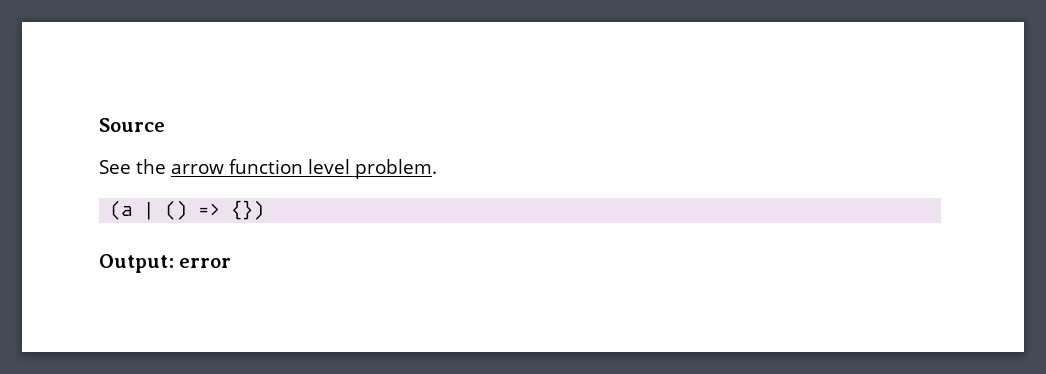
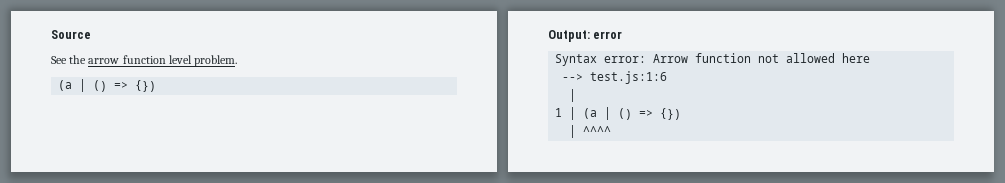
+ Syntax error: Arrow function not allowed here
+ --> test.js:1:6
+ |
+ 1 | (a | () => {})
+ | ^^^^

